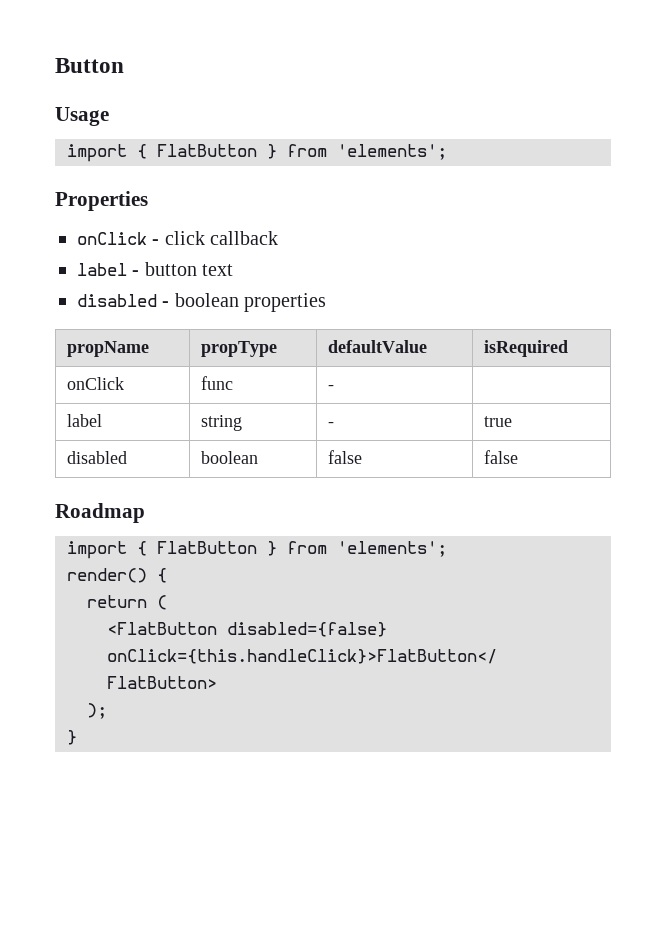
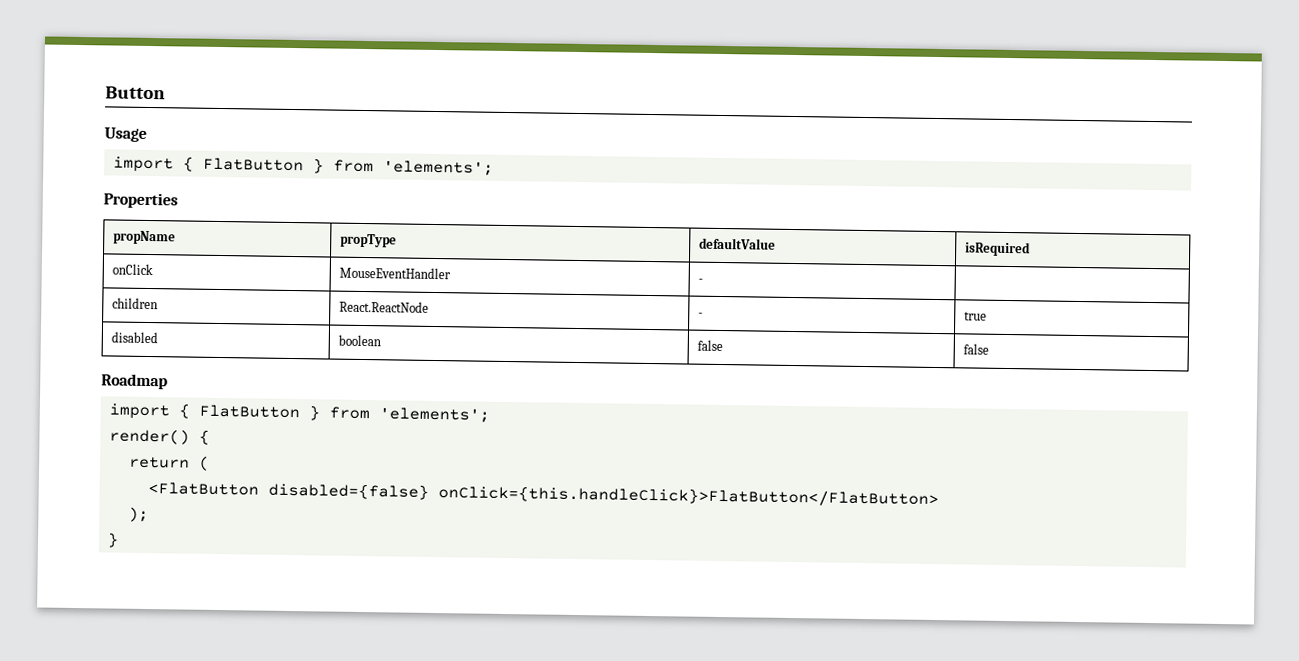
- onClick - click callback
- label - button text
- disabled - boolean properties
- onClick | func | - |
+ onClick | MouseEventHandler | - |
- label | string | - | true
+ children | React.ReactNode | - | true

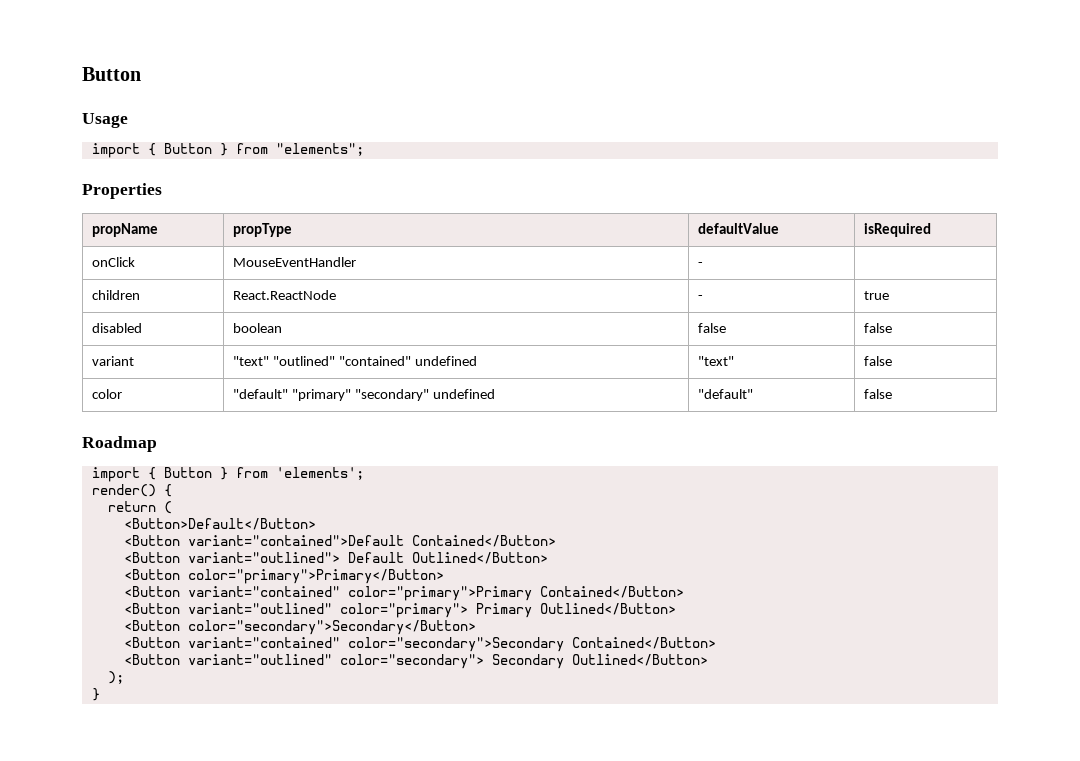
  Usage
- import { FlatButton } from 'elements';
+ import { Button } from "elements";
+ variant | "text" "outlined" "contained" undefined | "text" | false
+ color | "default" "primary" "secondary" undefined | "default" | false
  Roadmap
- import { FlatButton } from 'elements';
+ import { Button } from 'elements';
- <FlatButton disabled={false} onClick={this.handleClick}>FlatButton</FlatButton>
+ <Button>Default</Button>
+ <Button variant="contained">Default Contained</Button>
+ <Button variant="outlined"> Default Outlined</Button>
+ <Button color="primary">Primary</Button>
+ <Button variant="contained" color="primary">Primary Contained</Button>
+ <Button variant="outlined" color="primary"> Primary Outlined</Button>
+ <Button color="secondary">Secondary</Button>
+ <Button variant="contained" color="secondary">Secondary Contained</Button>
+ <Button variant="outlined" color="secondary"> Secondary Outlined</Button>

